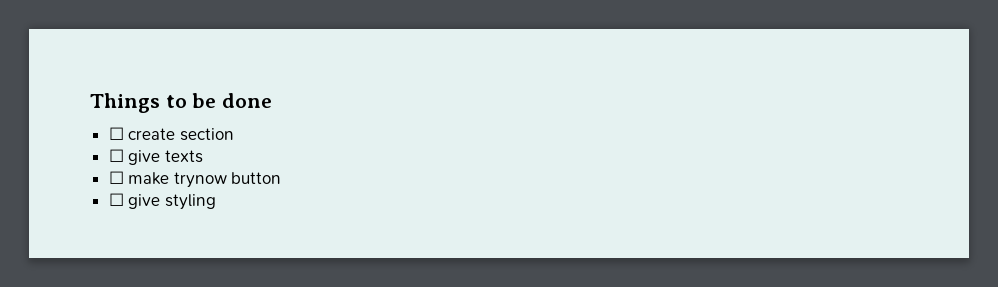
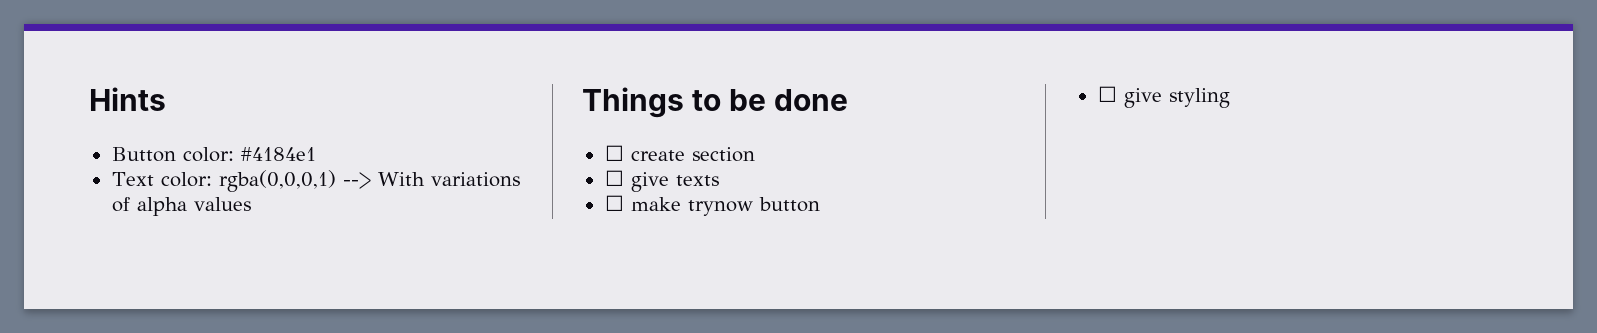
+ Hints
+ Button color: #4184e1
+ Text color: rgba(0,0,0,1) --> With variations of alpha values

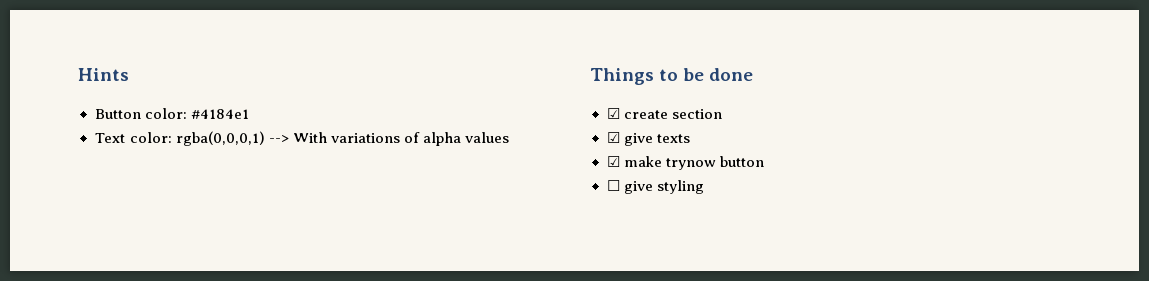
- ☐ create section
+ ☑ create section
- ☐ give texts
+ ☑ give texts
- ☐ make trynow button
+ ☑ make trynow button

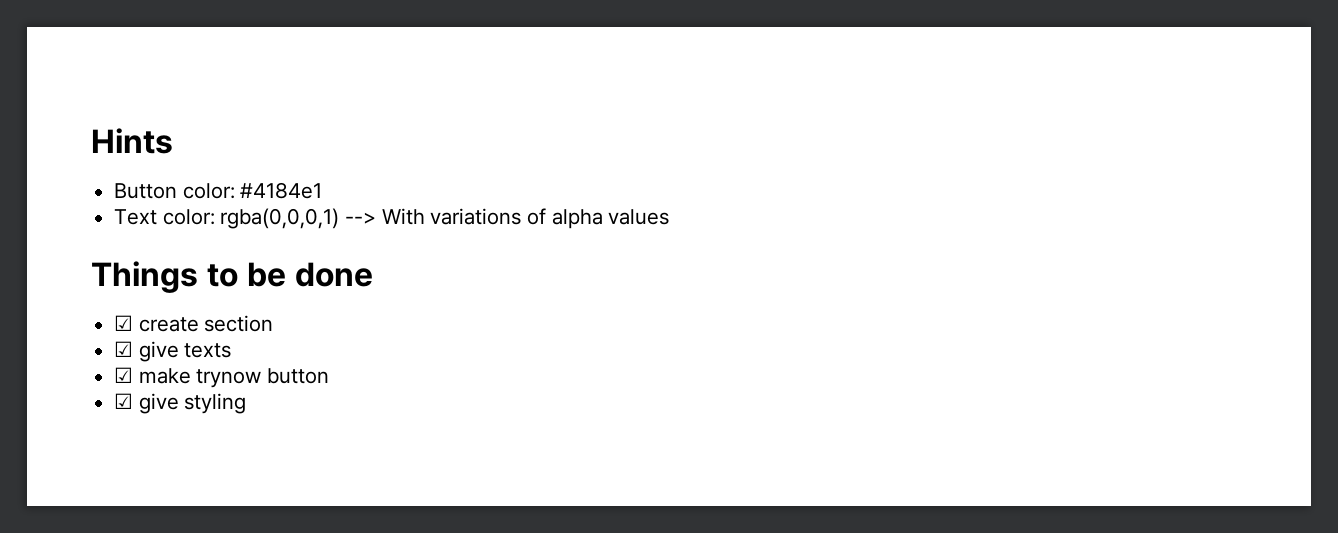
- ☐ give styling
+ ☑ give styling

